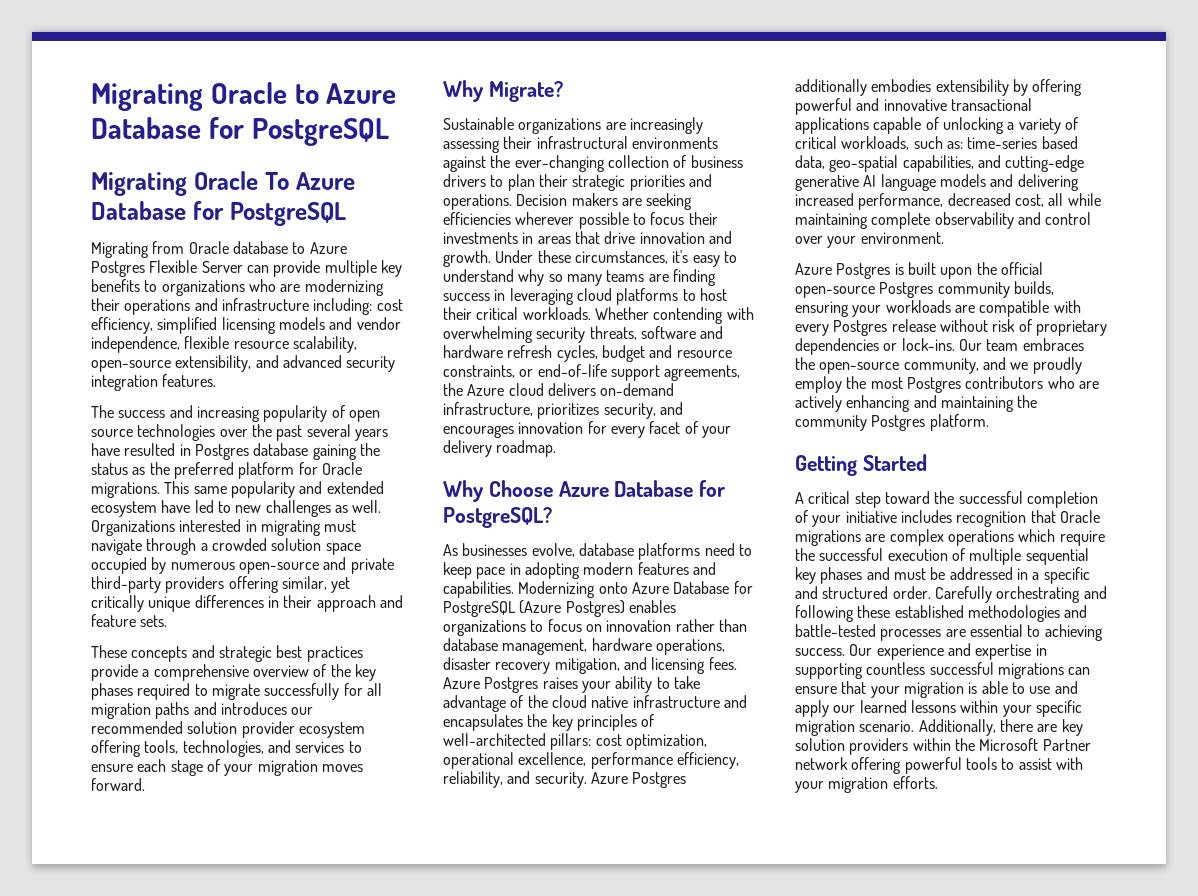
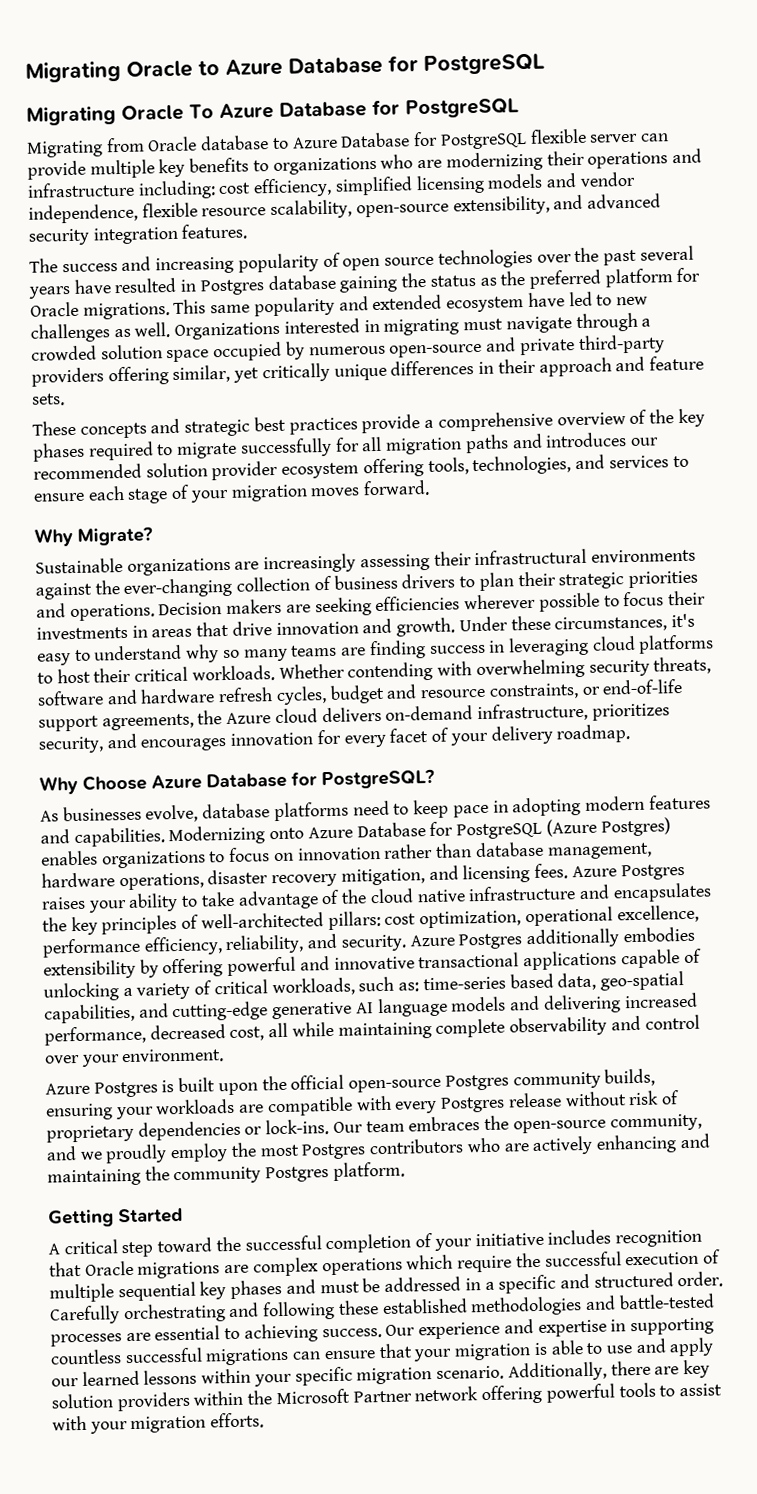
- Migrating from Oracle database to Azure Postgres Flexible Server can provide multiple key benefits to organizations who are modernizing their operations and infrastructure including: cost efficiency, simplified licensing models and vendor independence, flexible resource scalability, open-source extensibility, and advanced security integration features.
+ Migrating from Oracle database to Azure Database for PostgreSQL flexible server can provide multiple key benefits to organizations who are modernizing their operations and infrastructure including: cost efficiency, simplified licensing models and vendor independence, flexible resource scalability, open-source extensibility, and advanced security integration features.

